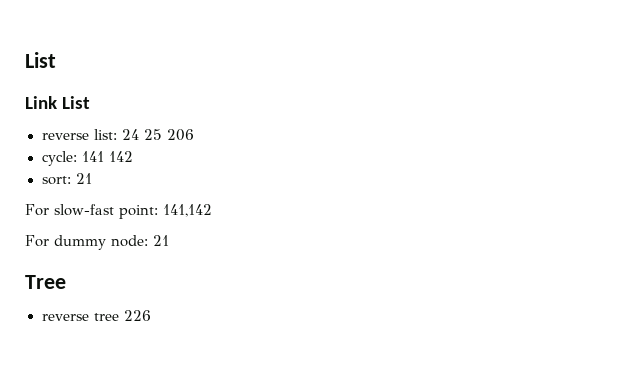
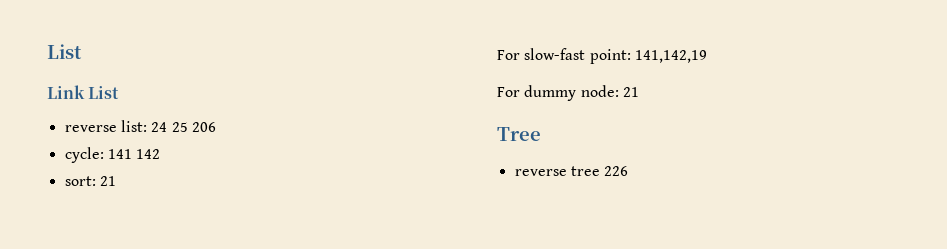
- For slow-fast point: 141,142
+ For slow-fast point: 141,142,19

